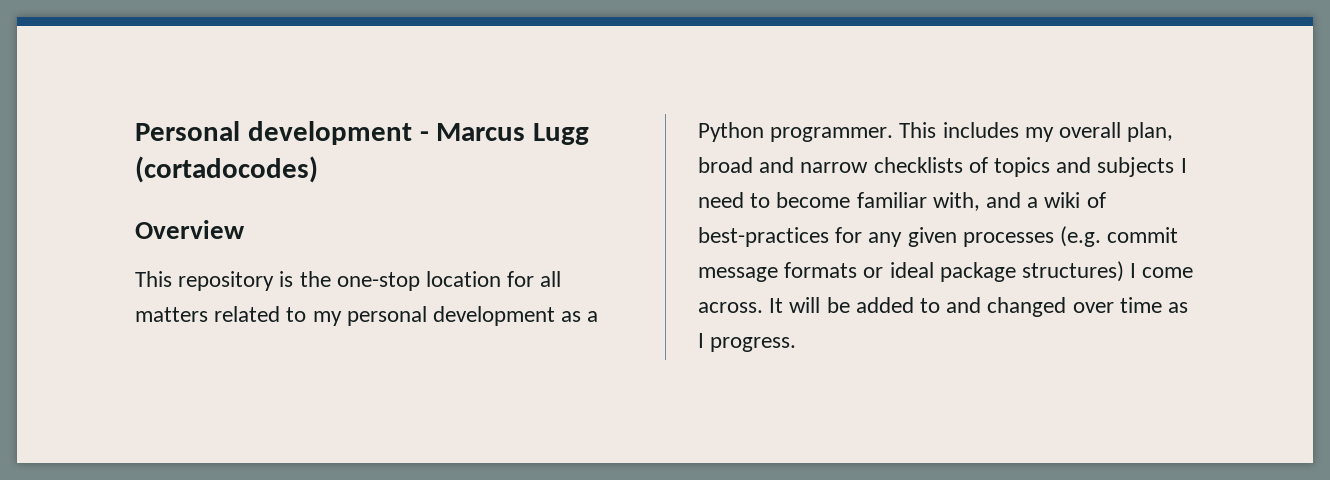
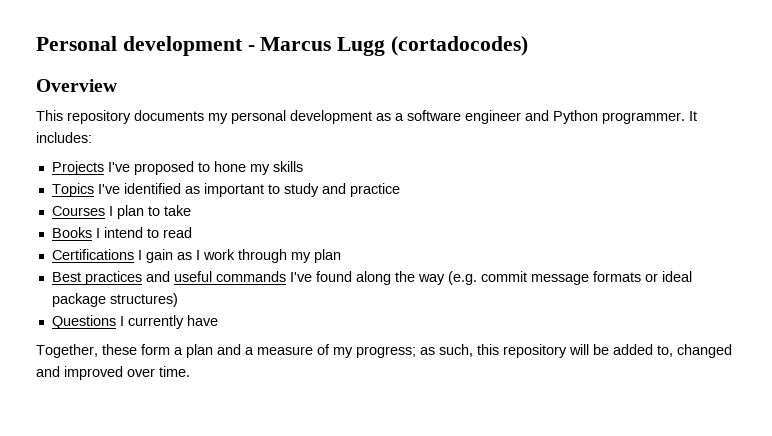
- This repository is the one-stop location for all matters related to my personal development as a Python programmer. This includes my overall plan, broad and narrow checklists of topics and subjects I need to become familiar with, and a wiki of best-practices for any given processes (e.g. commit message formats or ideal package structures) I come across. It will be added to and changed over time as I progress.
+ This repository documents my personal development as a software engineer and Python programmer. It includes:
+ Projects I've proposed to hone my skills
+ Topics I've identified as important to study and practice
+ Courses I plan to take
+ Books I intend to read
+ Certifications I gain as I work through my plan
+ Best practices and useful commands I've found along the way (e.g. commit message formats or ideal package structures)
+ Questions I currently have
+ Together, these form a plan and a measure of my progress; as such, this repository will be added to, changed and improved over time.

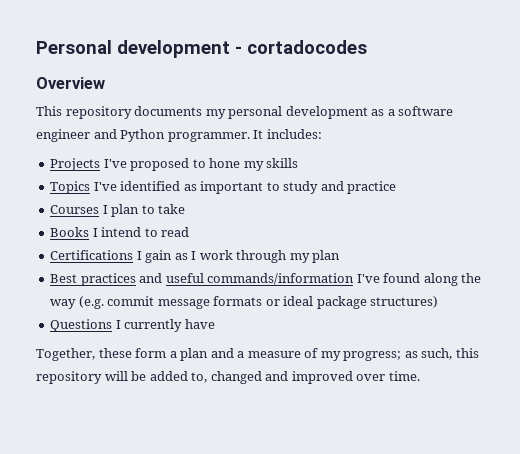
- Personal development - Marcus Lugg (cortadocodes)
+ Personal development - cortadocodes
- Best practices and useful commands I've found along the way (e.g. commit message formats or ideal package structures)
+ Best practices and useful commands/information I've found along the way (e.g. commit message formats or ideal package structures)

